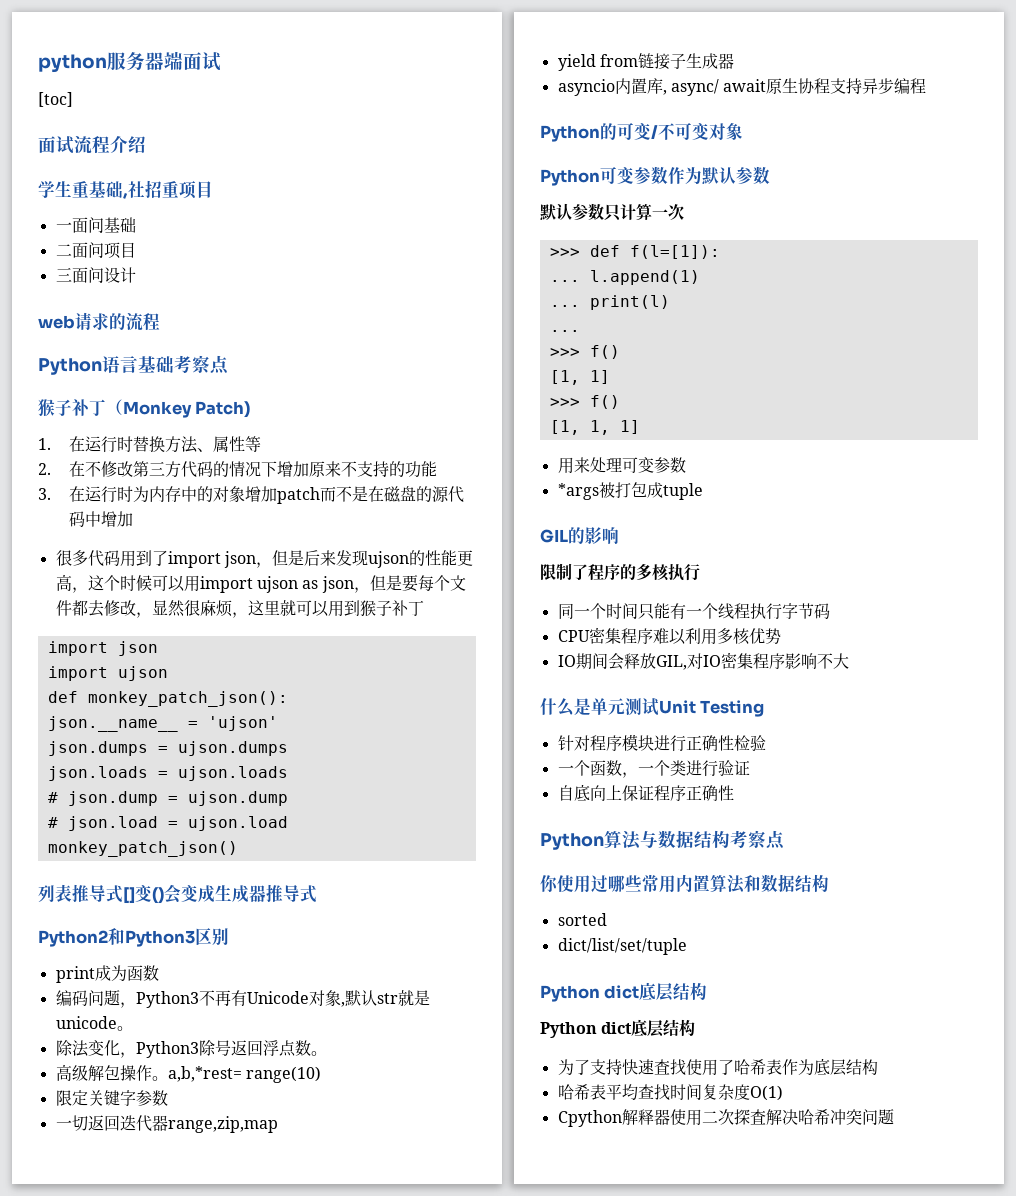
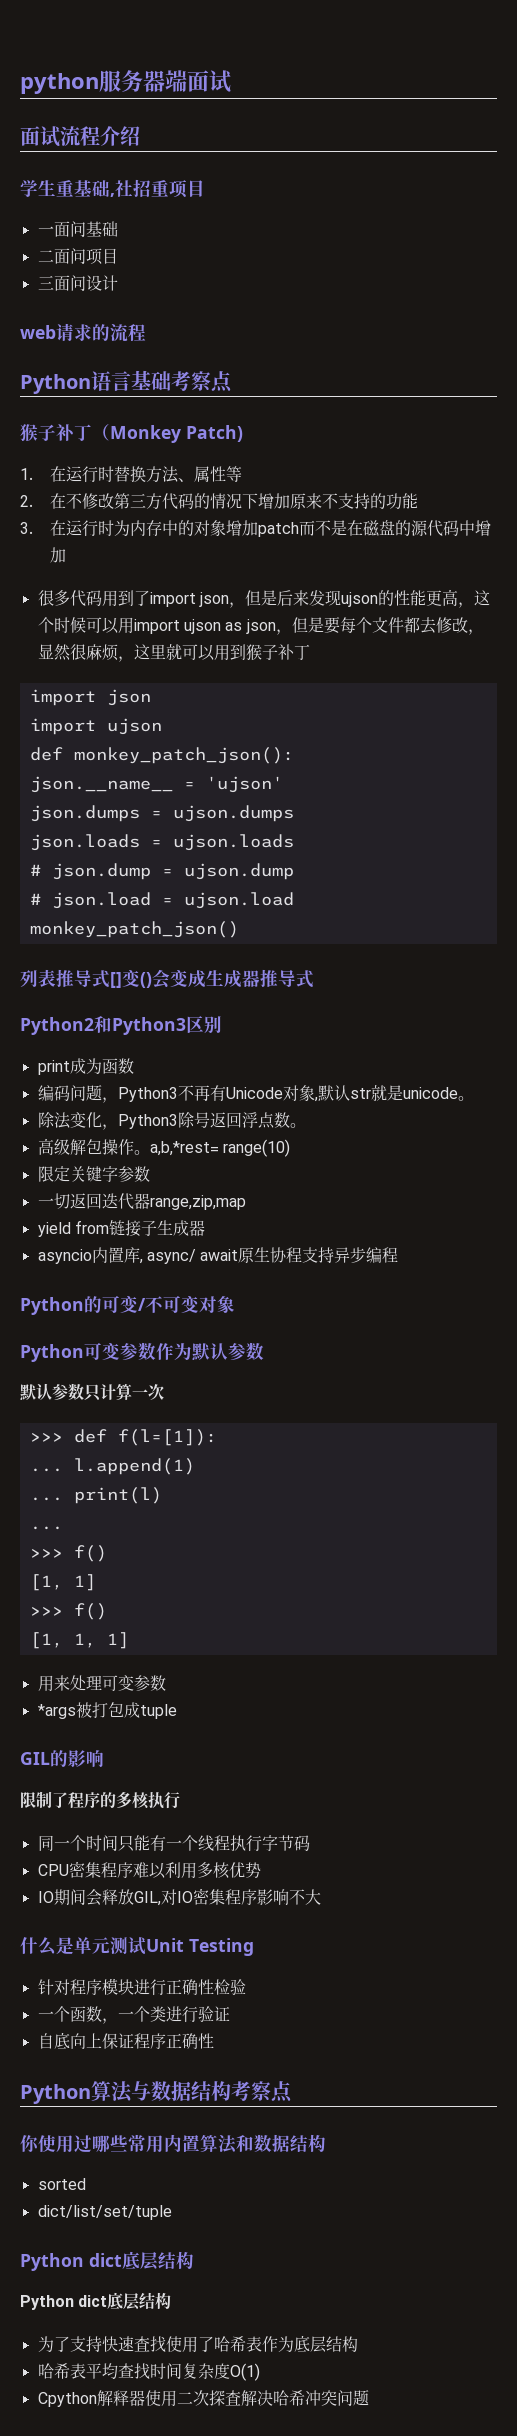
- [toc]

